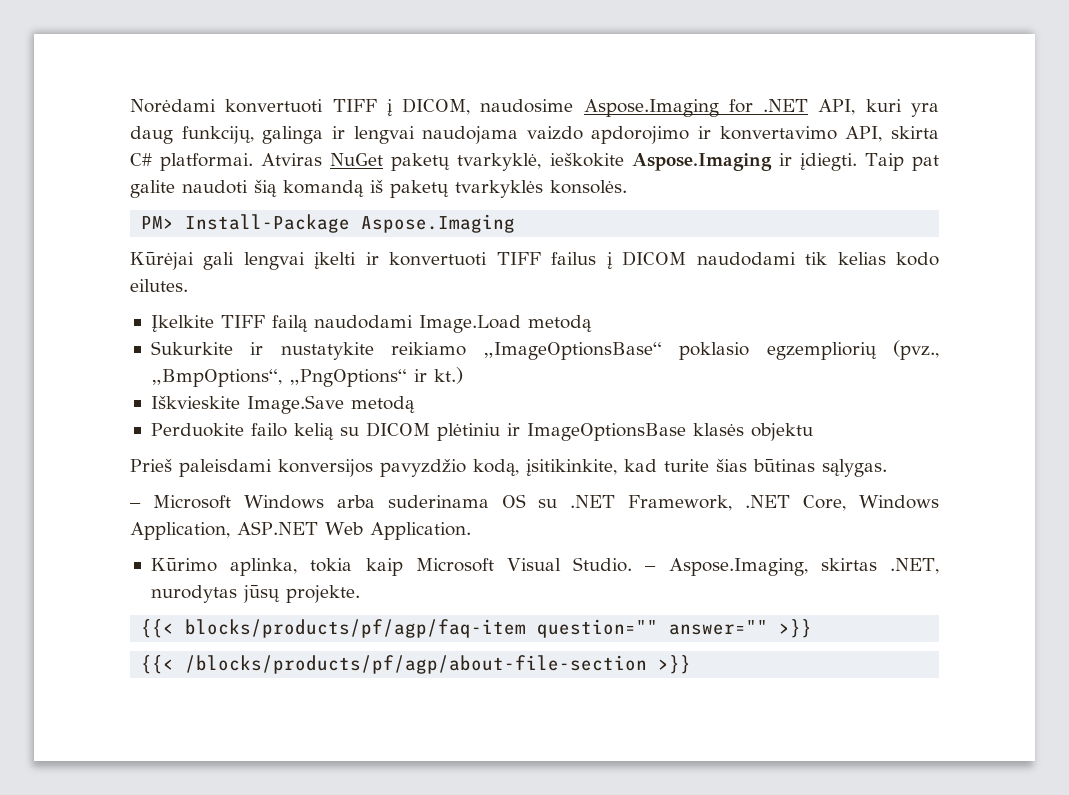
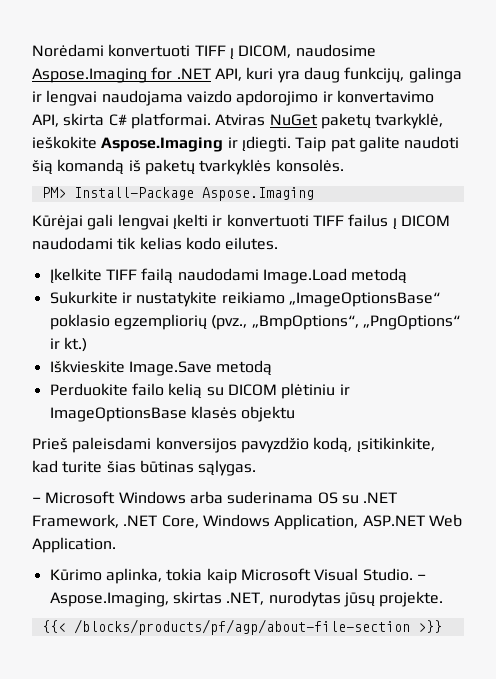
- {{< blocks/products/pf/agp/faq-item question="" answer="" >}}

